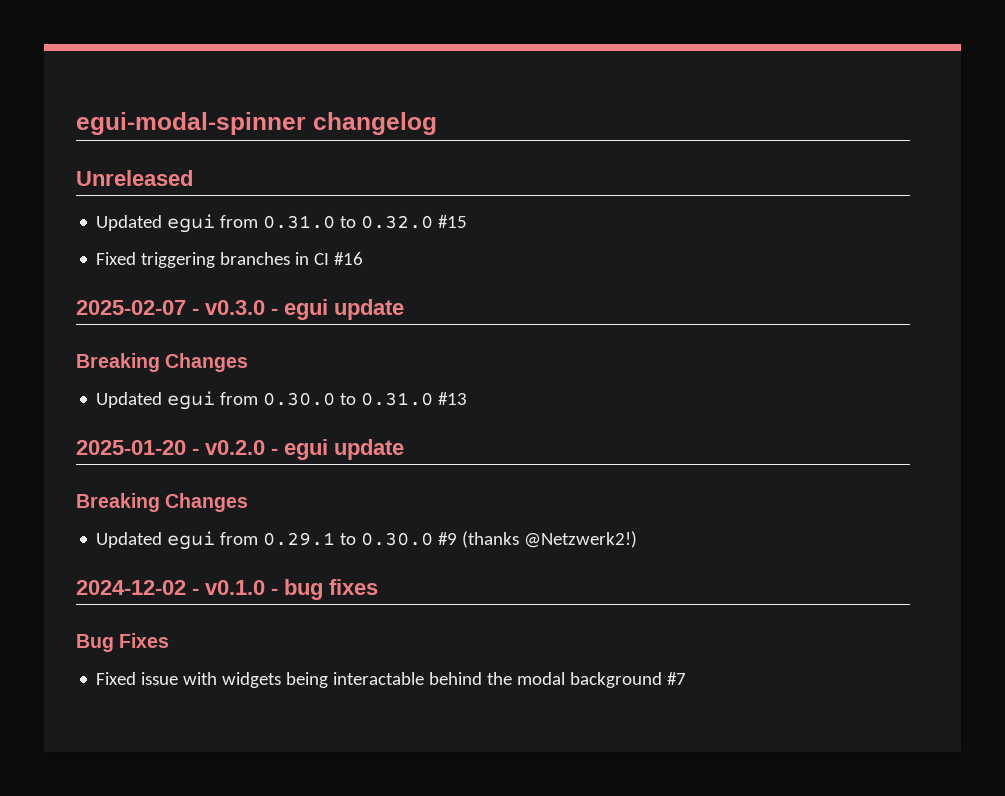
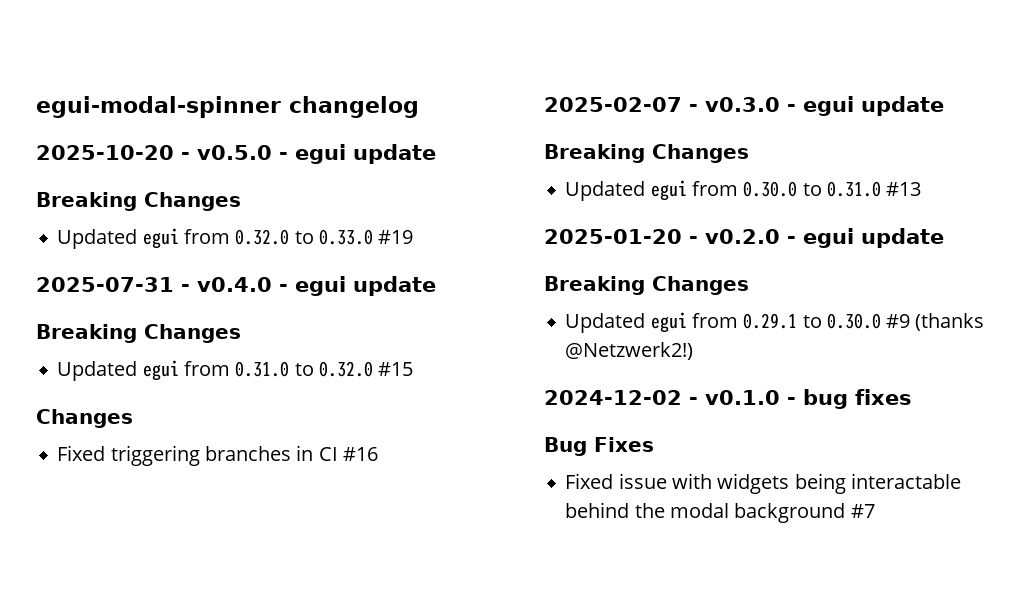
- Unreleased
+ 2025-10-20 - v0.5.0 - egui update
+ Breaking Changes
+ Updated egui from 0.32.0 to 0.33.0 #19
+ 2025-07-31 - v0.4.0 - egui update
+ Breaking Changes
  Updated egui from 0.31.0 to 0.32.0 #15
+ Changes

